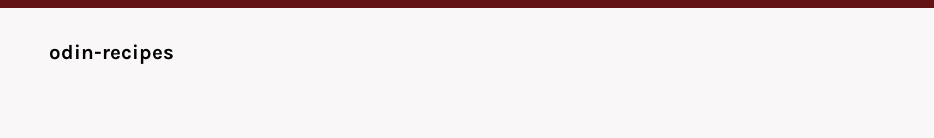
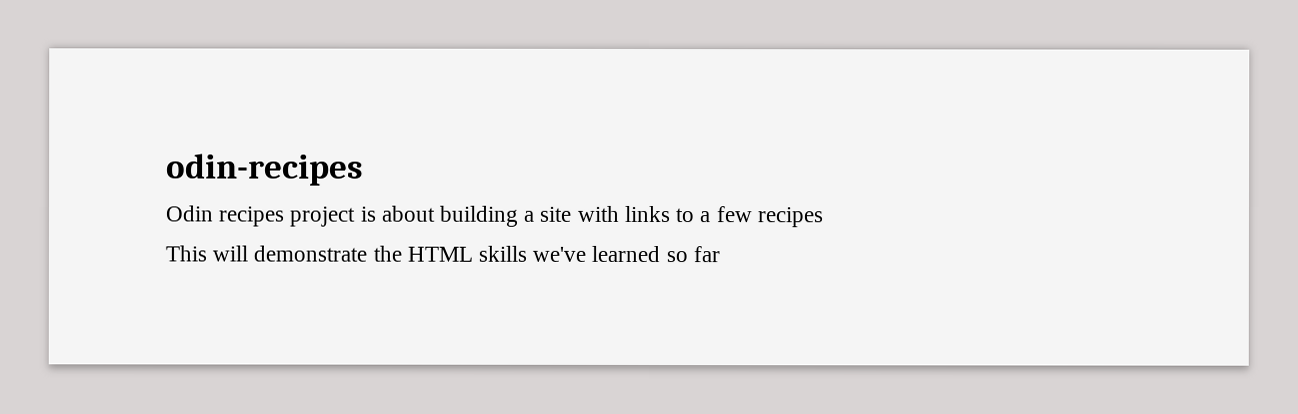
+ Odin recipes project is about building a site with links to a few recipes
+ This will demonstrate the HTML skills we've learned so far

